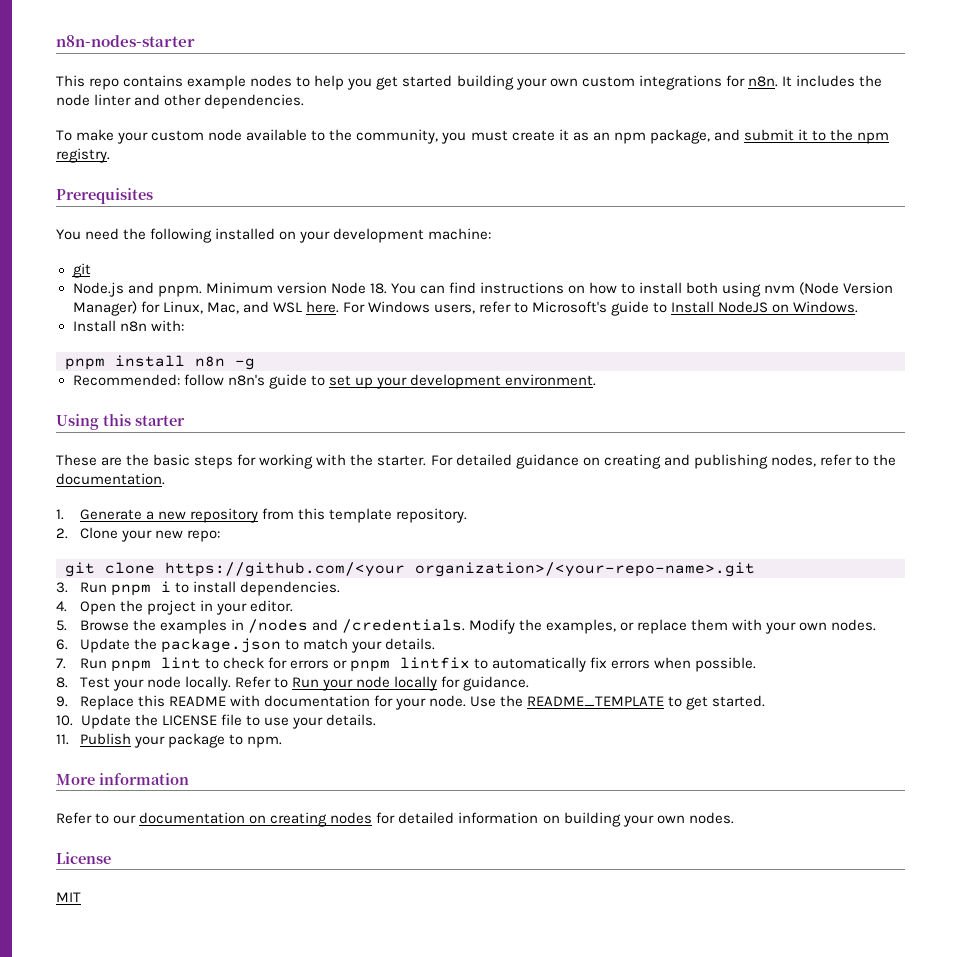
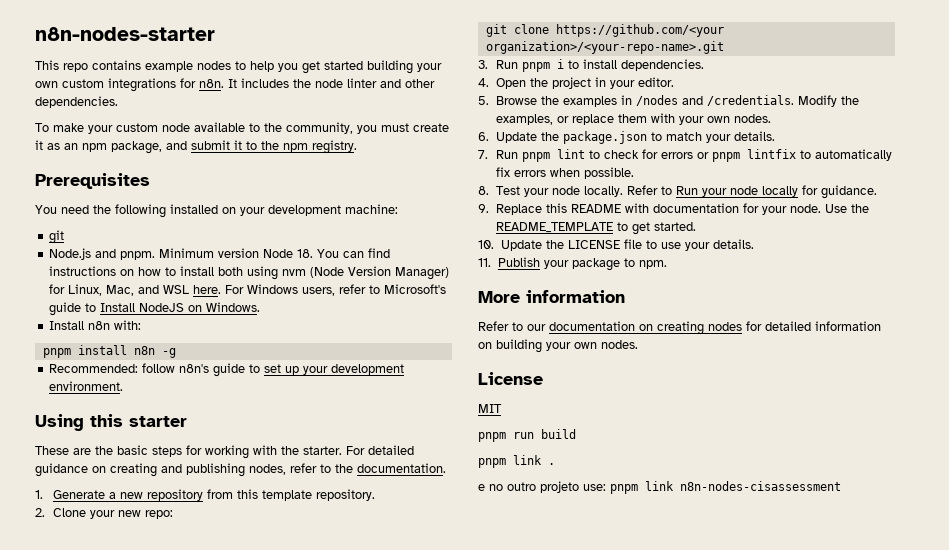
+ pnpm run build
+ pnpm link .
+ e no outro projeto use: pnpm link n8n-nodes-cisassessment

